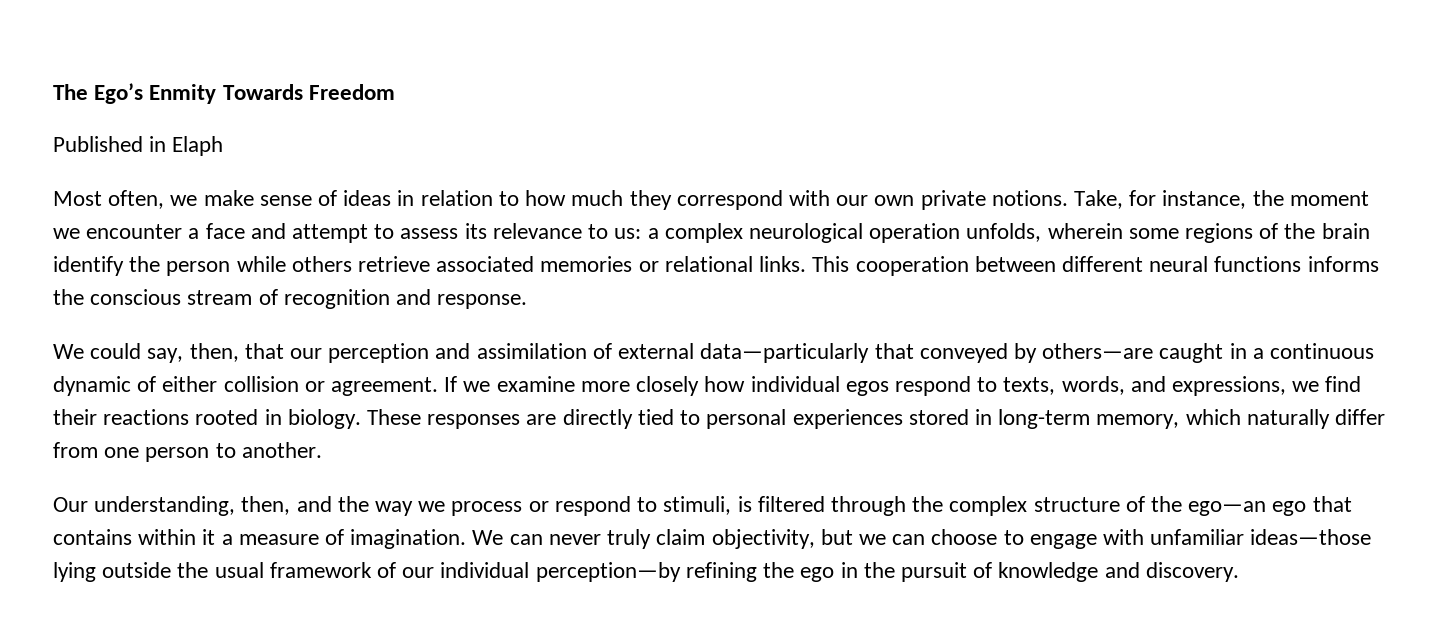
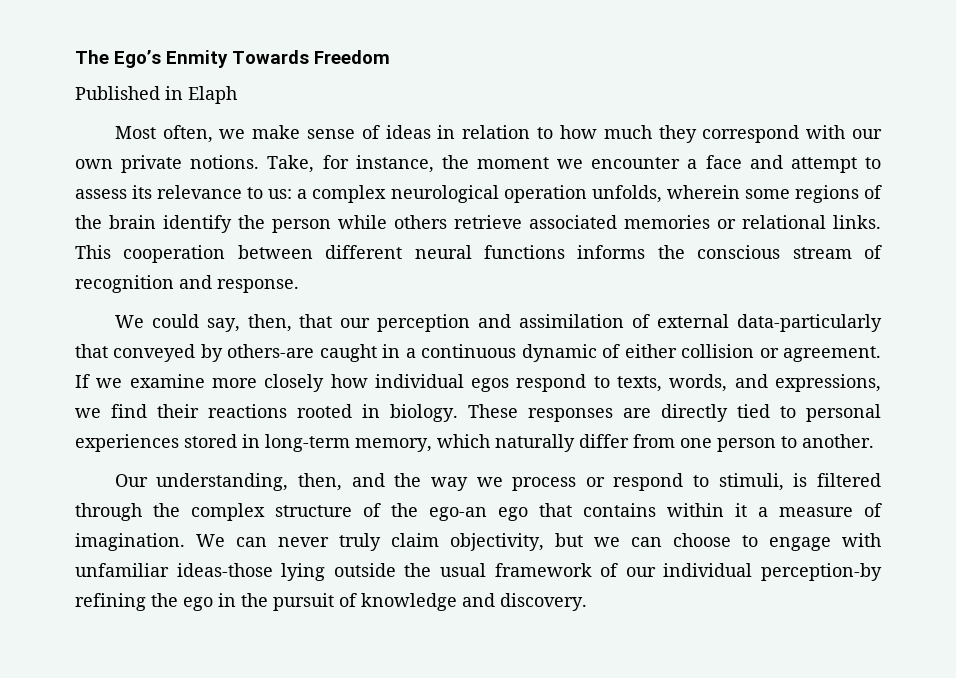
- We could say, then, that our perception and assimilation of external data—particularly that conveyed by others—are caught in a continuous dynamic of either collision or agreement.
+ We could say, then, that our perception and assimilation of external data-particularly that conveyed by others-are caught in a continuous dynamic of either collision or agreement.
- Our understanding, then, and the way we process or respond to stimuli, is filtered through the complex structure of the ego—an ego that contains within it a measure of imagination.
+ Our understanding, then, and the way we process or respond to stimuli, is filtered through the complex structure of the ego-an ego that contains within it a measure of imagination.
- We can never truly claim objectivity, but we can choose to engage with unfamiliar ideas—those lying outside the usual framework of our individual perception—by refining the ego in the pursuit of knowledge and discovery.
+ We can never truly claim objectivity, but we can choose to engage with unfamiliar ideas-those lying outside the usual framework of our individual perception-by refining the ego in the pursuit of knowledge and discovery.

